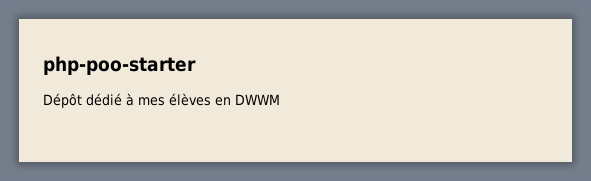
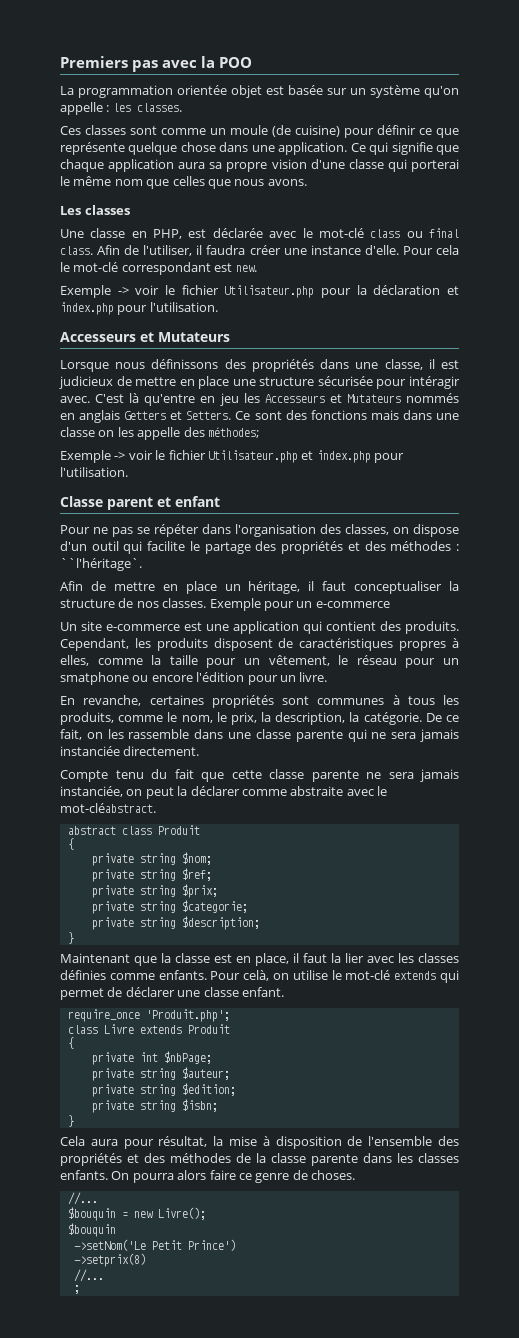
- php-poo-starter
- Dépôt dédié à mes élèves en DWWM
+ Premiers pas avec la POO
+ La programmation orientée objet est basée sur un système qu'on appelle : les classes.
+ Ces classes sont comme un moule (de cuisine) pour définir ce que représente quelque chose dans une application. Ce qui signifie que chaque application aura sa propre vision d'une classe qui porterai le même nom que celles que nous avons.
+ Les classes
+ Une classe en PHP, est déclarée avec le mot-clé class ou final class. Afin de l'utiliser, il faudra créer une instance d'elle. Pour cela le mot-clé correspondant est new.
+ Exemple -> voir le fichier Utilisateur.php pour la déclaration et index.php pour l'utilisation.
+ Accesseurs et Mutateurs
+ Lorsque nous définissons des propriétés dans une classe, il est judicieux de mettre en place une structure sécurisée pour intéragir avec. C'est là qu'entre en jeu les Accesseurs et Mutateurs nommés en anglais Getters et Setters. Ce sont des fonctions mais dans une classe on les appelle des méthodes;
+ Exemple -> voir le fichier Utilisateur.php et index.php pour l'utilisation.
+ Classe parent et enfant
+ Pour ne pas se répéter dans l'organisation des classes, on dispose d'un outil qui facilite le partage des propriétés et des méthodes : ``l'héritage`.
+ Afin de mettre en place un héritage, il faut conceptualiser la structure de nos classes. Exemple pour un e-commerce
+ Un site e-commerce est une application qui contient des produits. Cependant, les produits disposent de caractéristiques propres à elles, comme la taille pour un vêtement, le réseau pour un smatphone ou encore l'édition pour un livre.
+ En revanche, certaines propriétés sont communes à tous les produits, comme le nom, le prix, la description, la catégorie. De ce fait, on les rassemble dans une classe parente qui ne sera jamais instanciée directement.
+ Compte tenu du fait que cette classe parente ne sera jamais instanciée, on peut la déclarer comme abstraite avec le mot-cléabstract.
+ abstract class Produit
+ {
+ private string $nom;
+ private string $ref;
+ private string $prix;
+ private string $categorie;
+ private string $description;
+ }
+ Maintenant que la classe est en place, il faut la lier avec les classes définies comme enfants. Pour celà, on utilise le mot-clé extends qui permet de déclarer une classe enfant.
+ require_once 'Produit.php';
+ class Livre extends Produit
+ {
+ private int $nbPage;
+ private string $auteur;
+ private string $edition;
+ private string $isbn;
+ }
+ Cela aura pour résultat, la mise à disposition de l'ensemble des propriétés et des méthodes de la classe parente dans les classes enfants. On pourra alors faire ce genre de choses.
+ //...
+ $bouquin = new Livre();
+ $bouquin
+ ->setNom('Le Petit Prince')
+ ->setprix(8)
+ //...
+ ;

